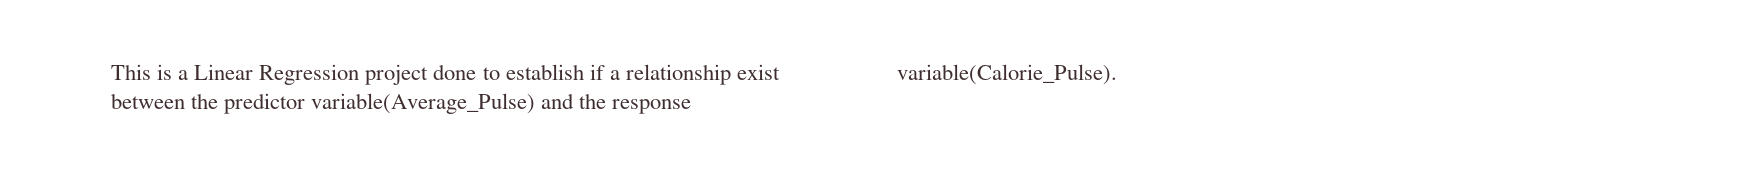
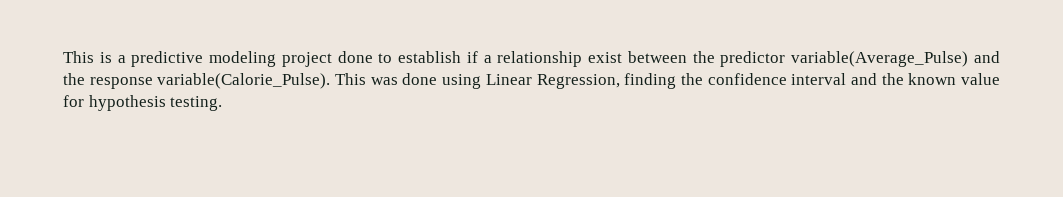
- This is a Linear Regression project done to establish if a relationship exist between the predictor variable(Average_Pulse) and the response variable(Calorie_Pulse).
+ This is a predictive modeling project done to establish if a relationship exist between the predictor variable(Average_Pulse) and the response variable(Calorie_Pulse).
+ This was done using Linear Regression, finding the confidence interval and the known value for hypothesis testing.

